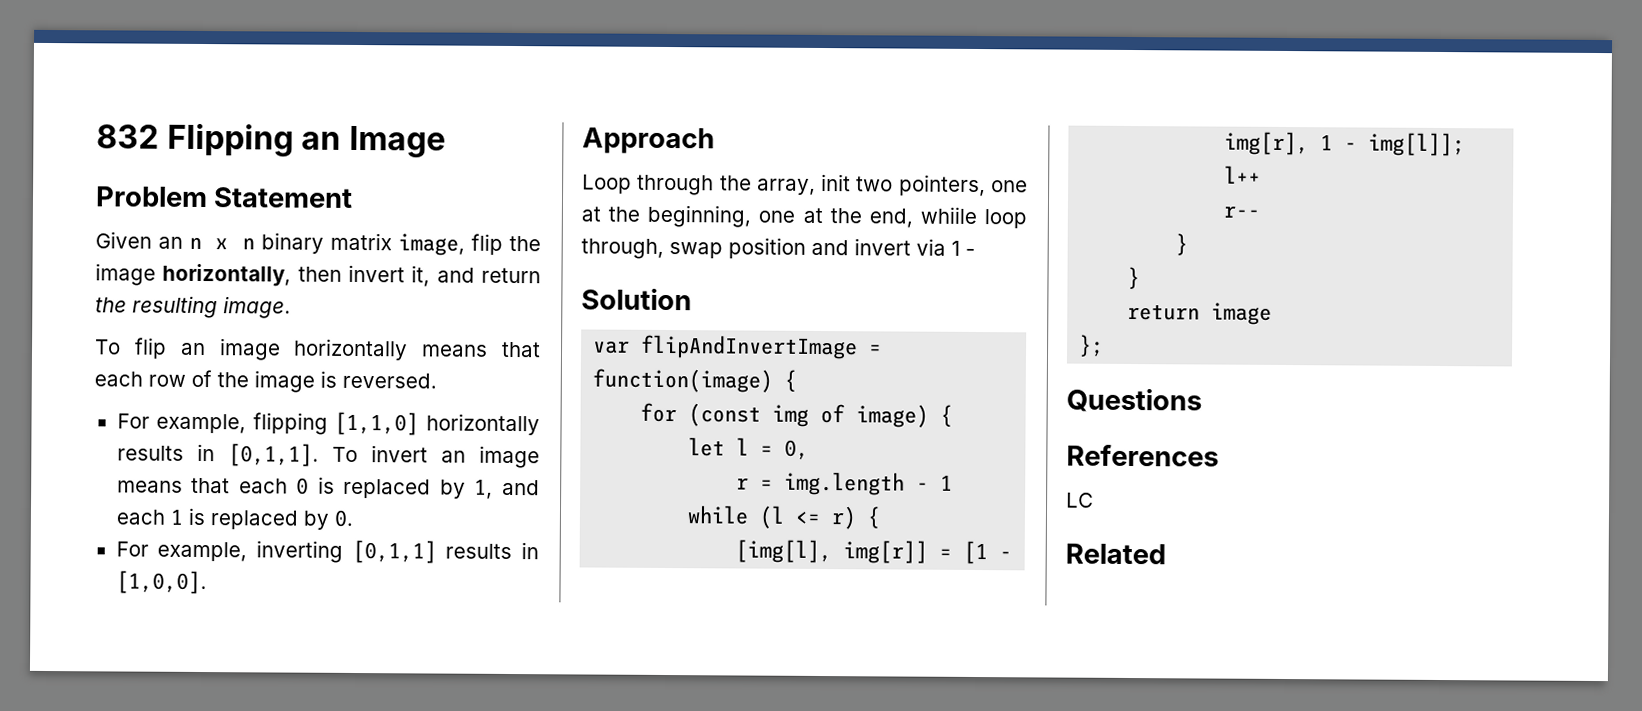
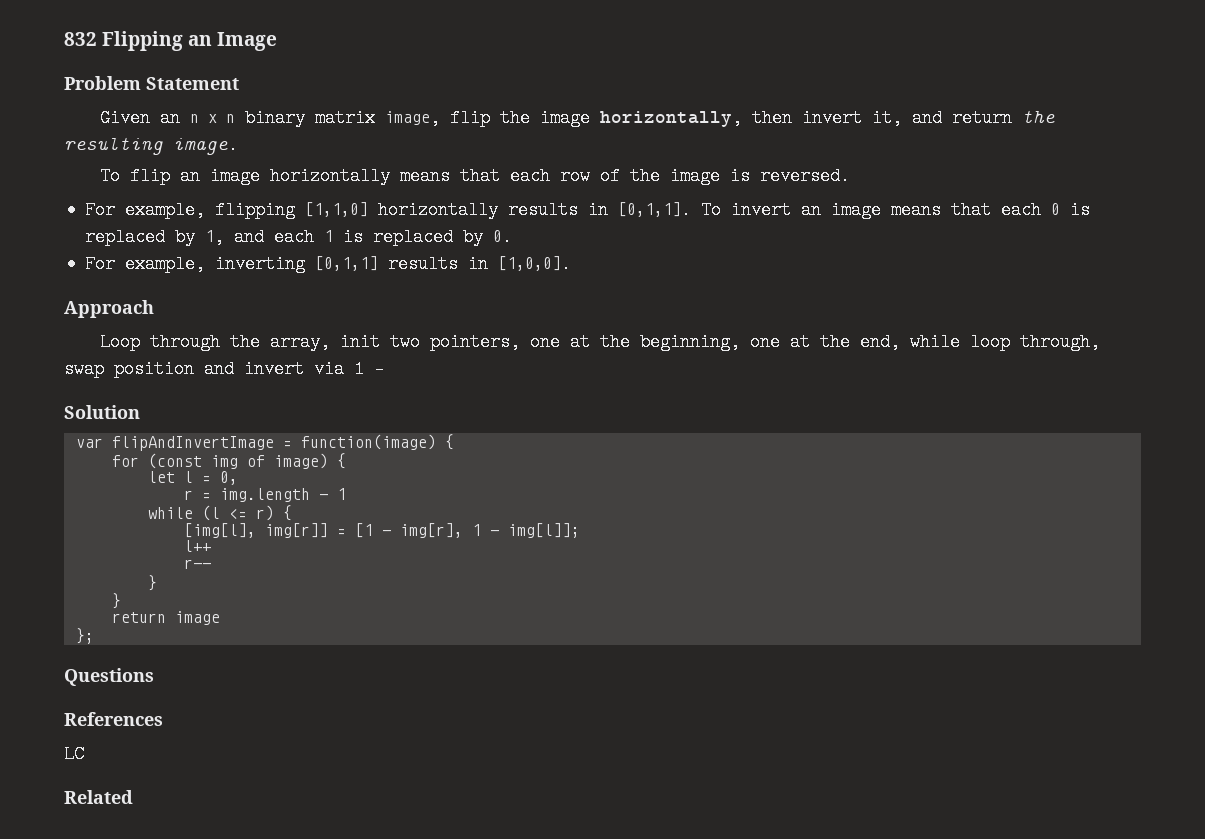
- Loop through the array, init two pointers, one at the beginning, one at the end, whiile loop through, swap position and invert via 1 -
+ Loop through the array, init two pointers, one at the beginning, one at the end, while loop through, swap position and invert via 1 -

